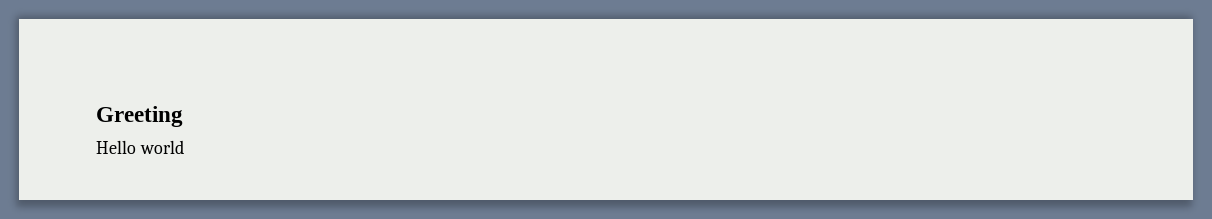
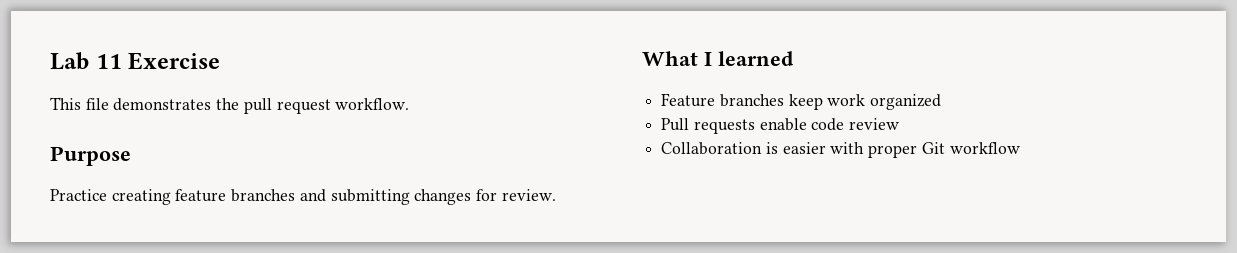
- Greeting
- Hello world
+ Lab 11 Exercise
+ This file demonstrates the pull request workflow.
+ Purpose
+ Practice creating feature branches and submitting changes for review.
+ What I learned
+ Feature branches keep work organized
+ Pull requests enable code review
+ Collaboration is easier with proper Git workflow

